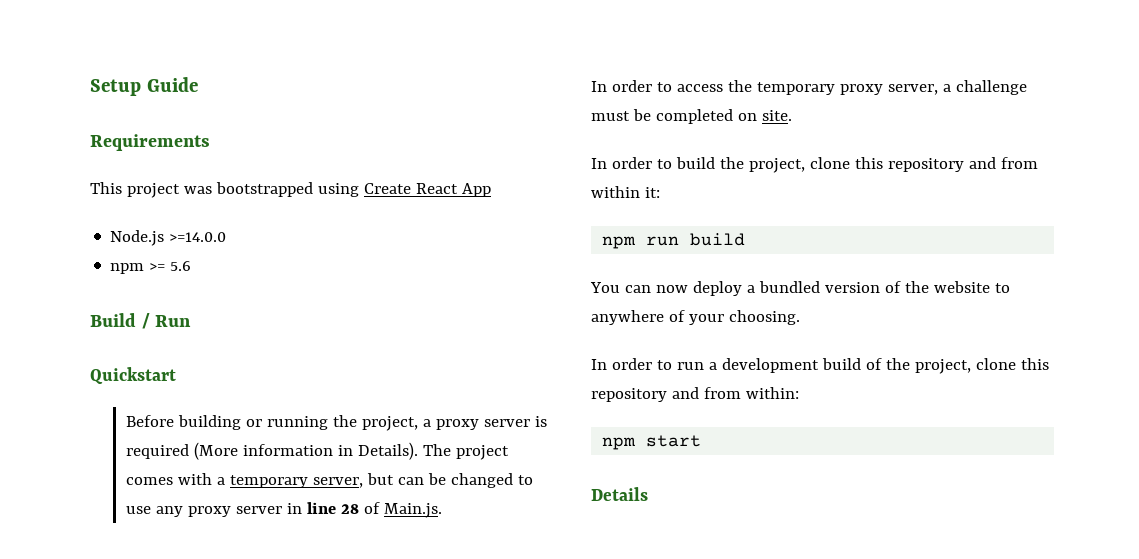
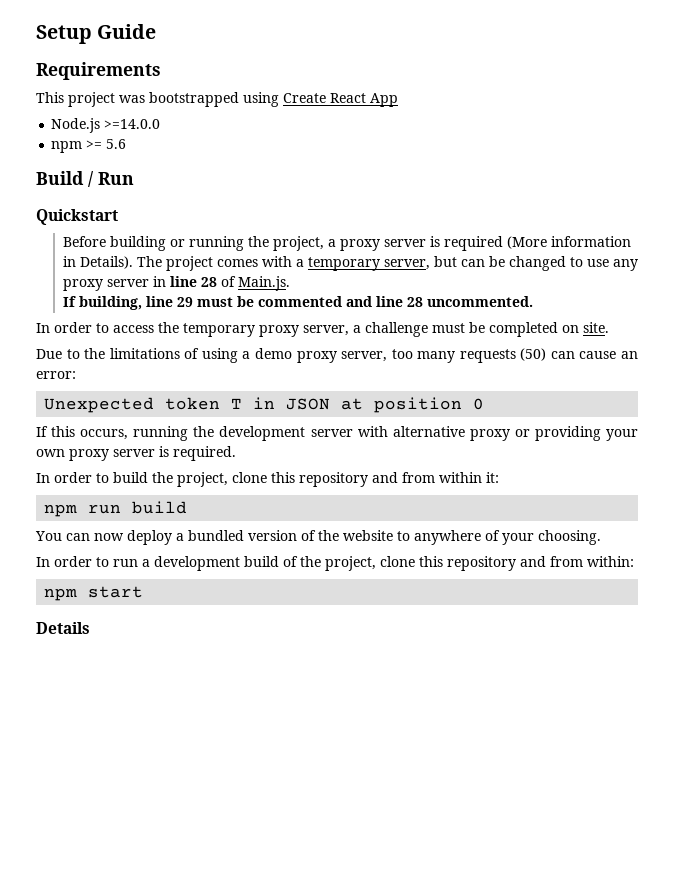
+ If building, line 29 must be commented and line 28 uncommented.
+ Due to the limitations of using a demo proxy server, too many requests (50) can cause an error:
+ Unexpected token T in JSON at position 0
+ If this occurs, running the development server with alternative proxy or providing your own proxy server is required.

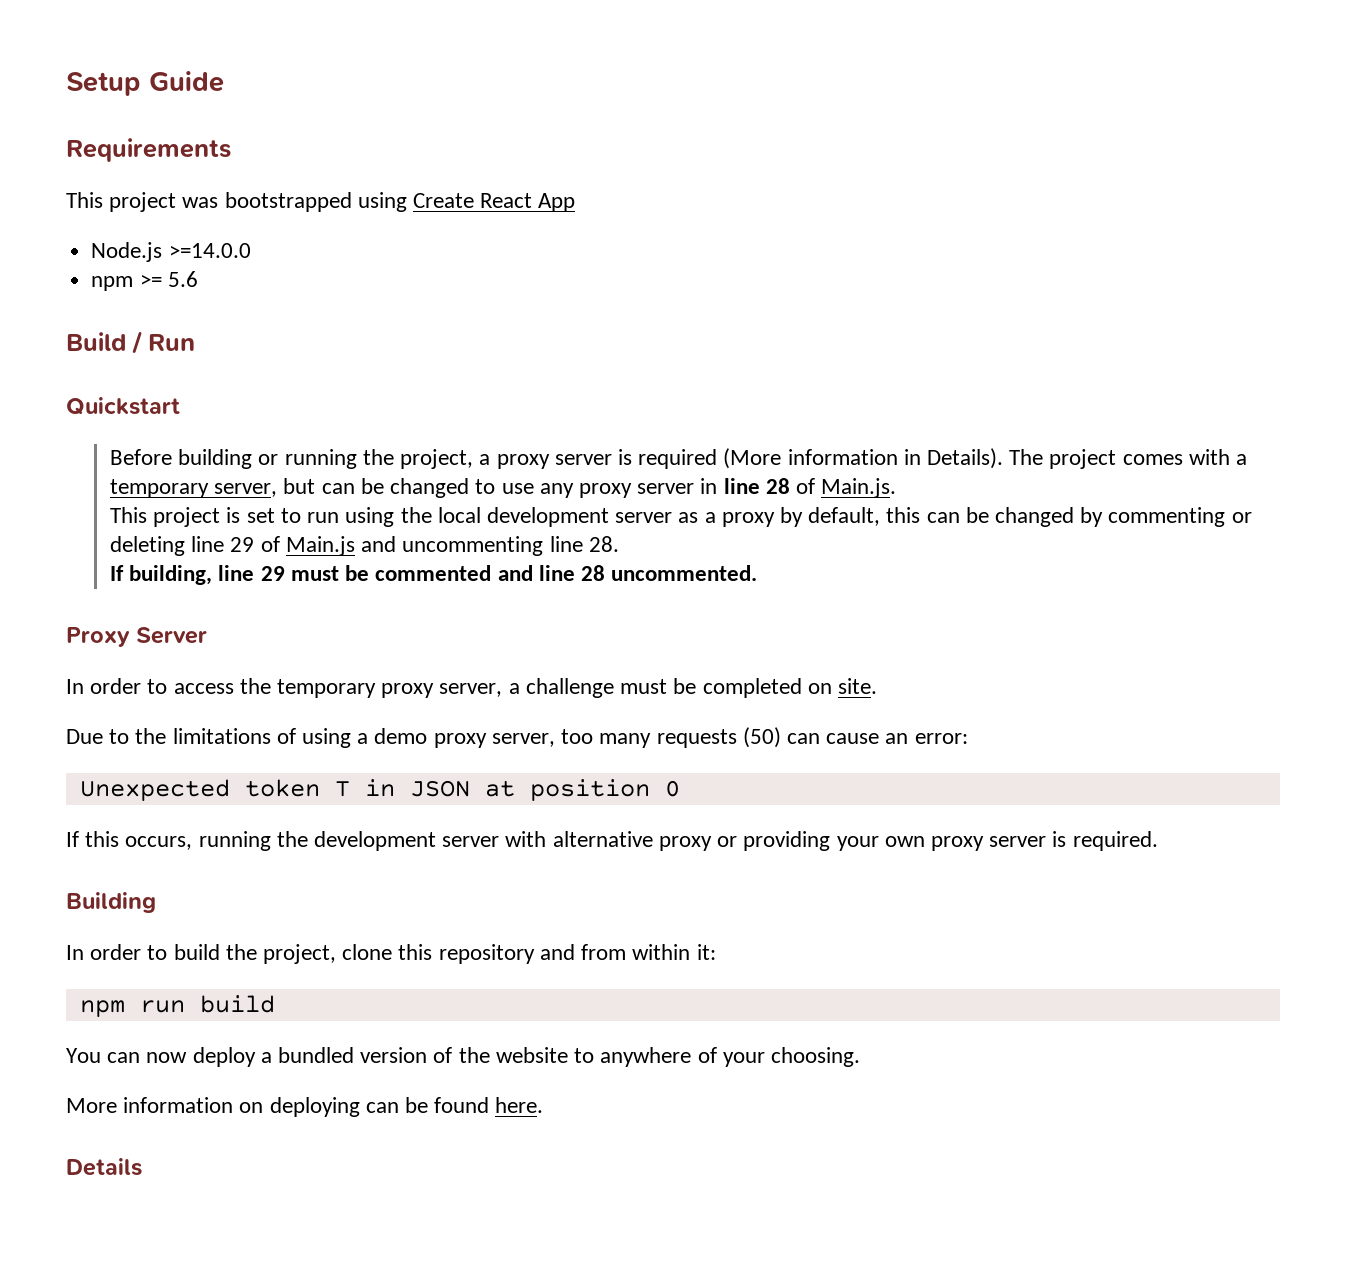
+ This project is set to run using the local development server as a proxy by default, this can be changed by commenting or deleting line 29 of Main.js and uncommenting line 28.
+ Proxy Server
+ Building
- In order to run a development build of the project, clone this repository and from within:
- npm start
+ More information on deploying can be found here.

